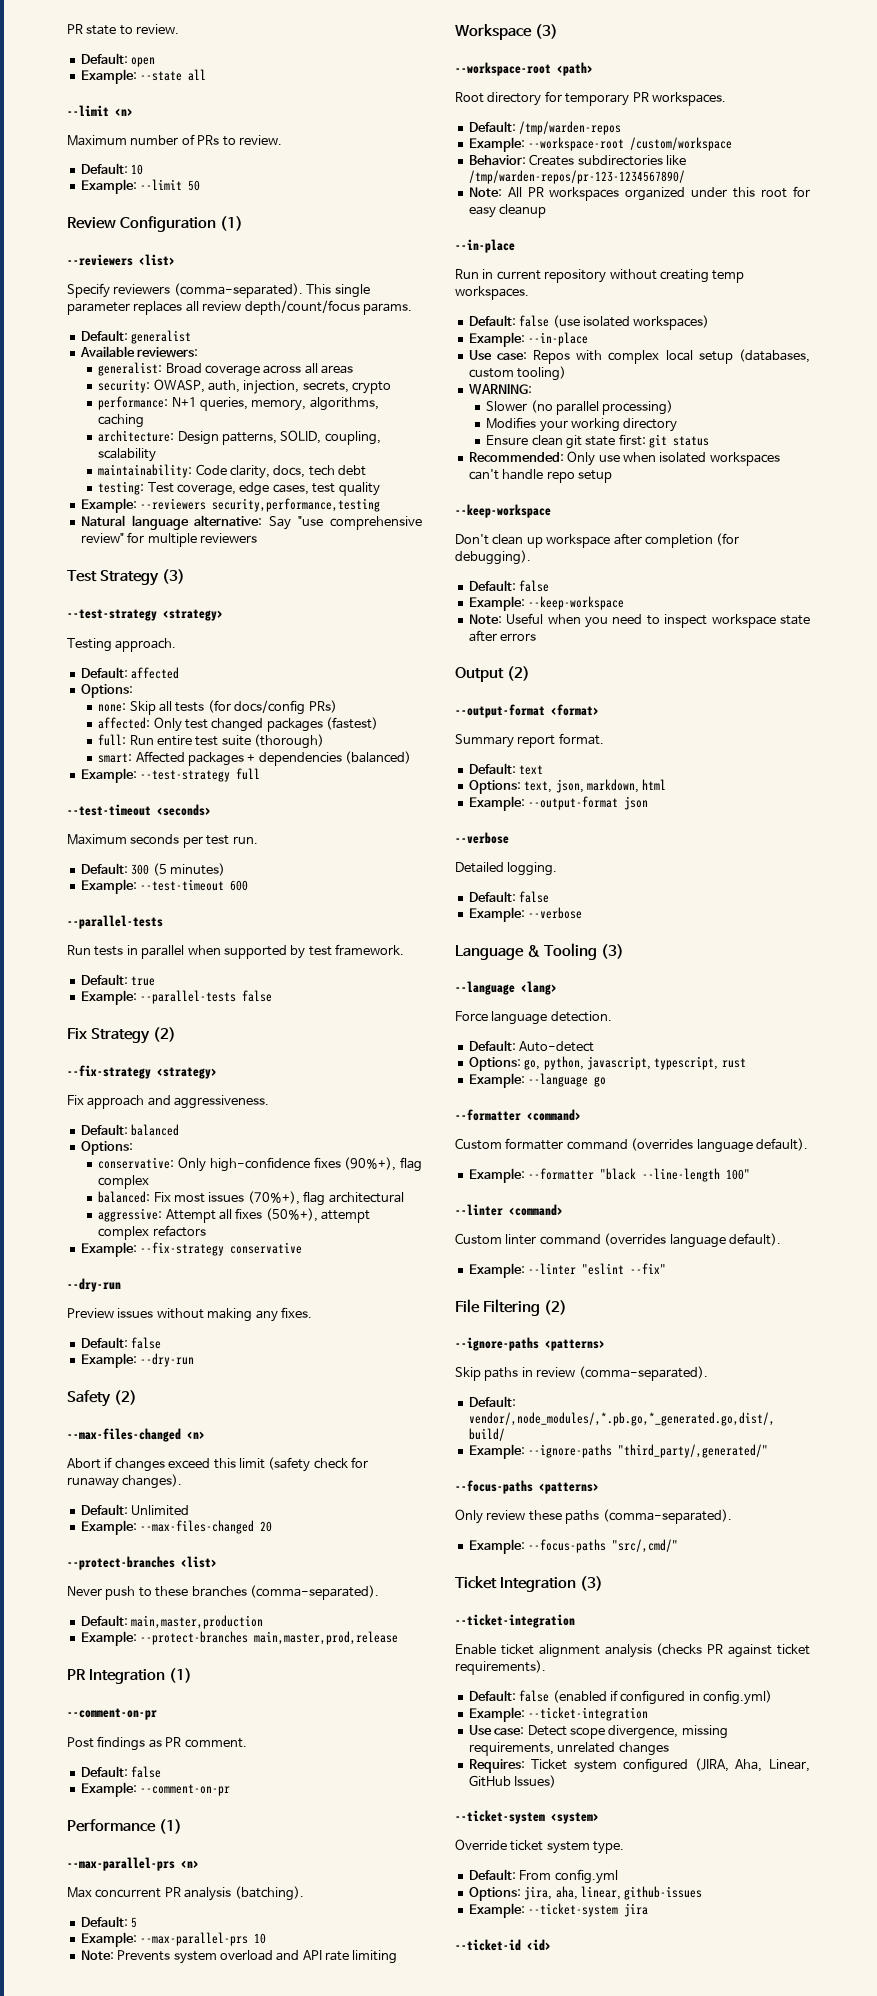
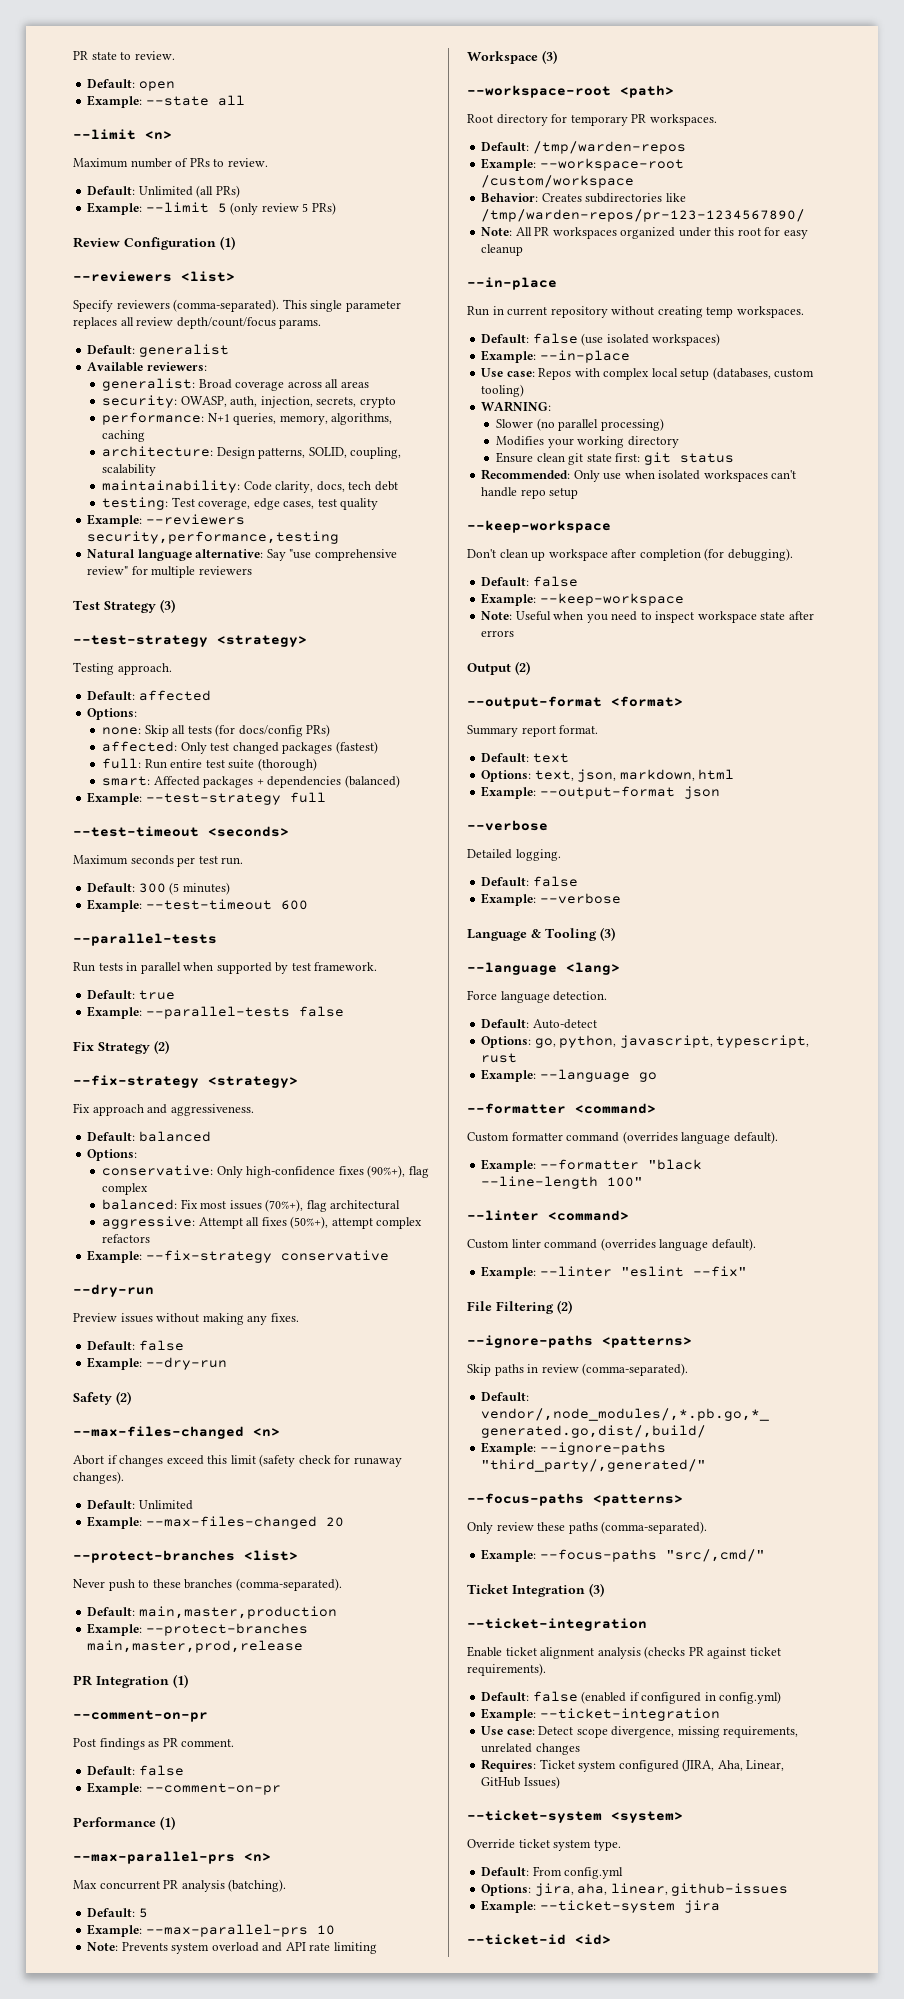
- Default: 10
+ Default: Unlimited (all PRs)
- Example: --limit 50
+ Example: --limit 5 (only review 5 PRs)

